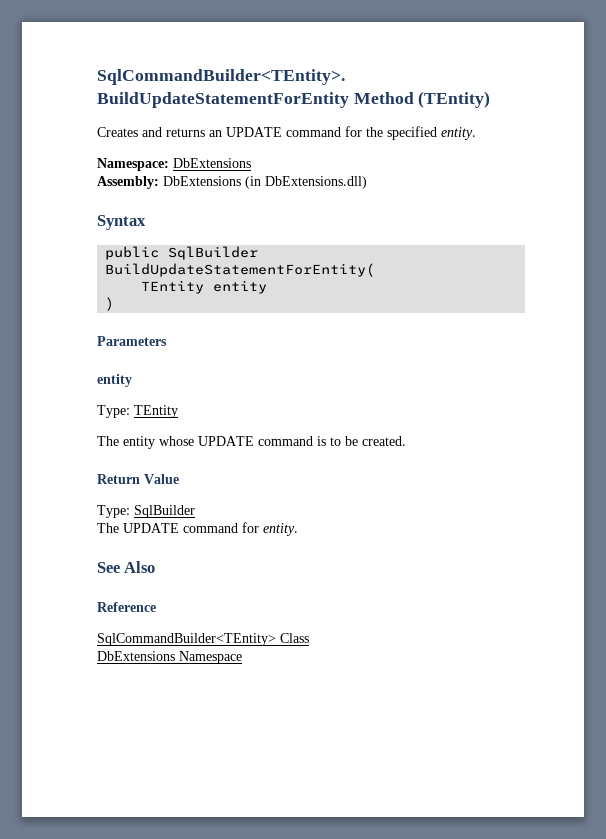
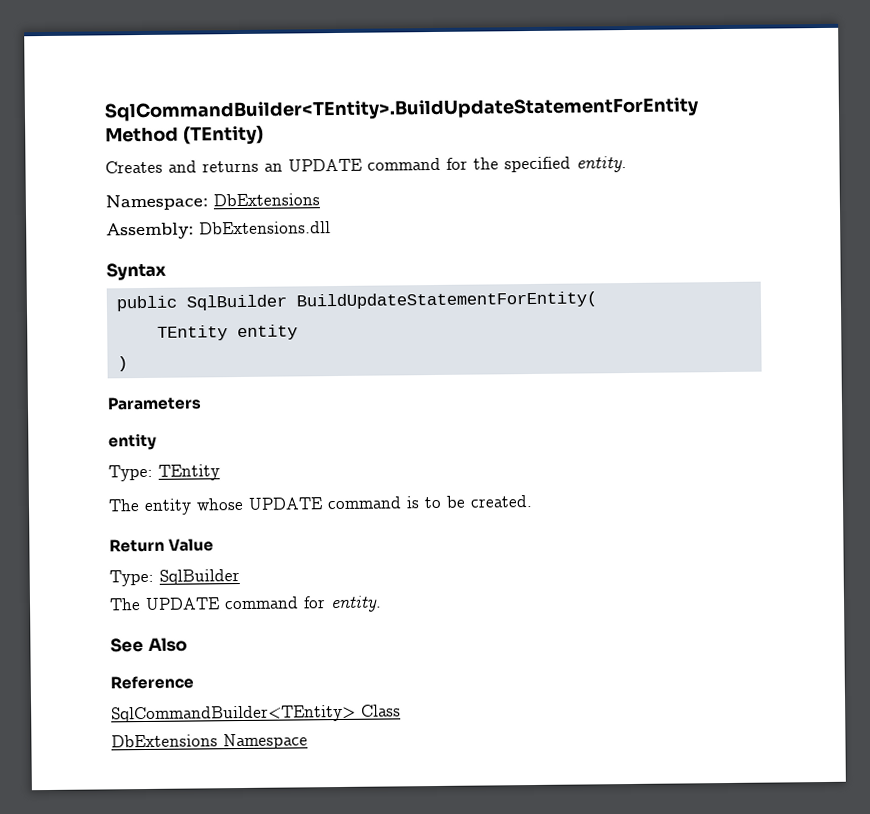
- Assembly: DbExtensions (in DbExtensions.dll)
+ Assembly: DbExtensions.dll

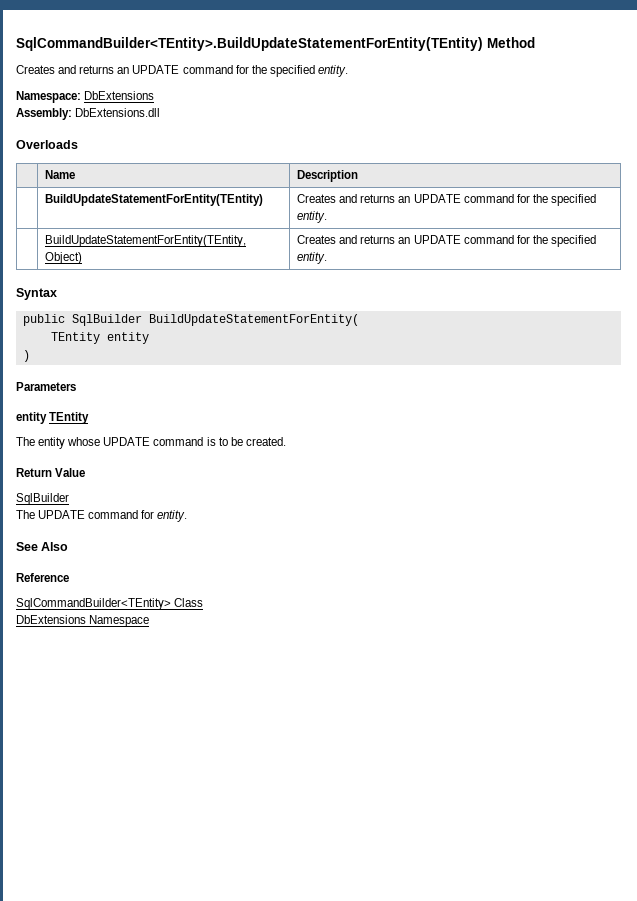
- SqlCommandBuilder<TEntity>.BuildUpdateStatementForEntity Method (TEntity)
+ SqlCommandBuilder<TEntity>.BuildUpdateStatementForEntity(TEntity) Method
+ Overloads
+ | Name | Description
+ | BuildUpdateStatementForEntity(TEntity) | Creates and returns an UPDATE command for the specified entity.
+ | BuildUpdateStatementForEntity(TEntity, Object) | Creates and returns an UPDATE command for the specified entity.
  Parameters
- entity
- Type: TEntity
+ entity TEntity
  Return Value
- Type: SqlBuilder
+ SqlBuilder

